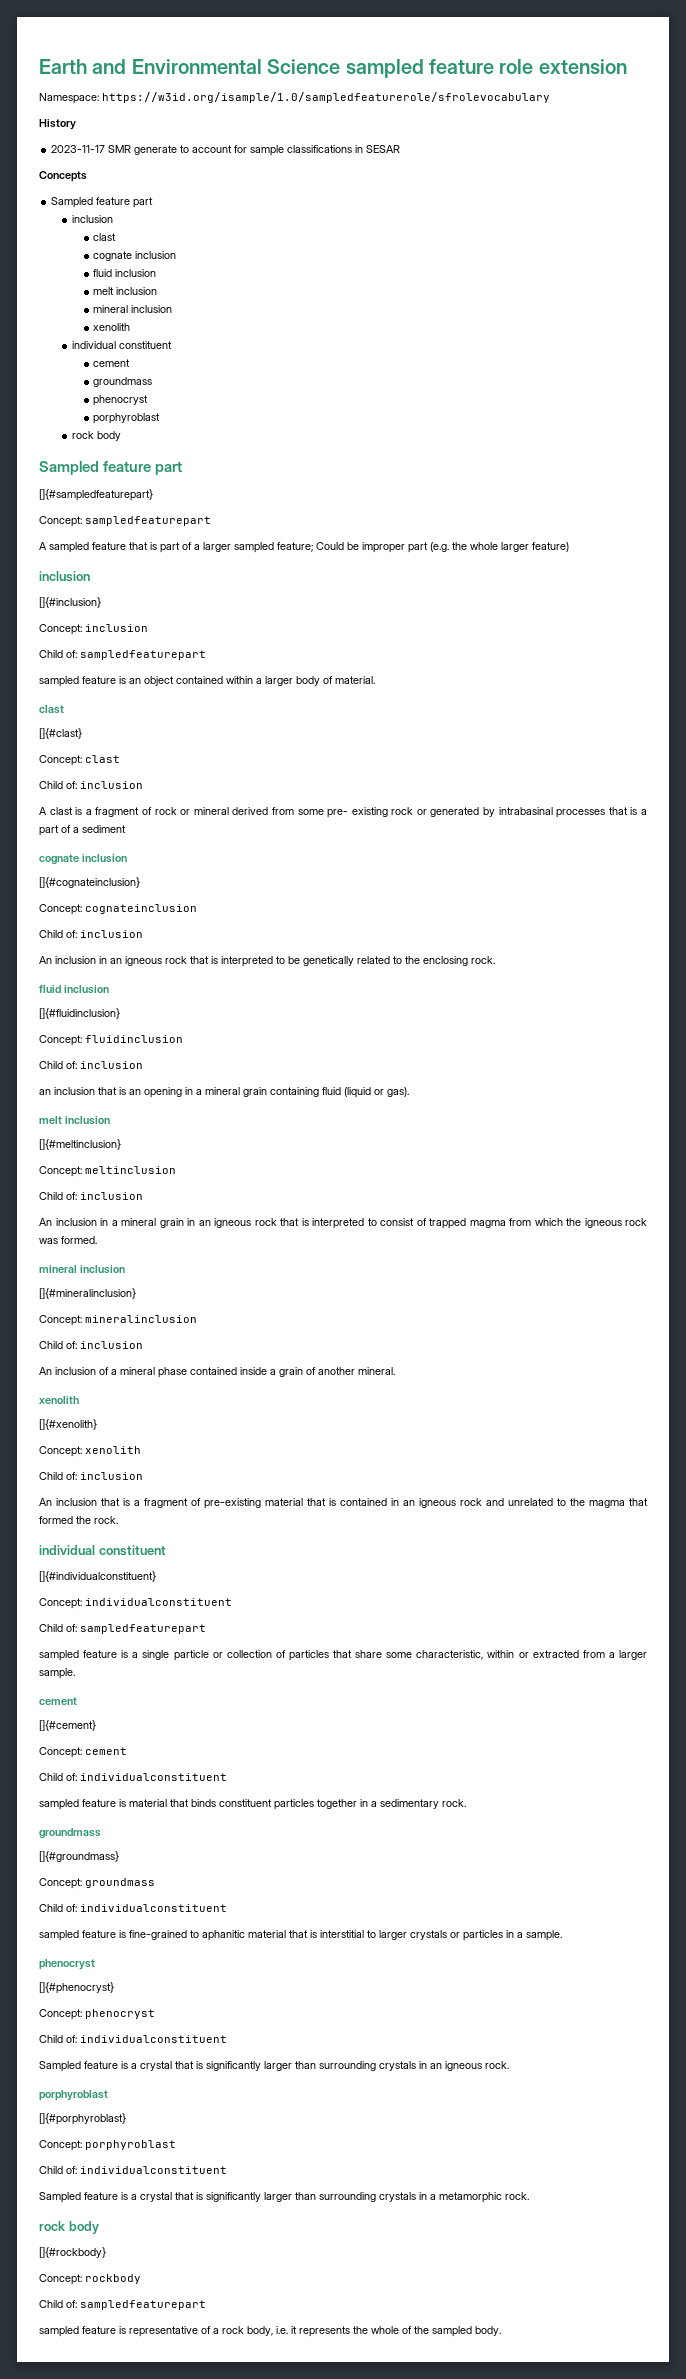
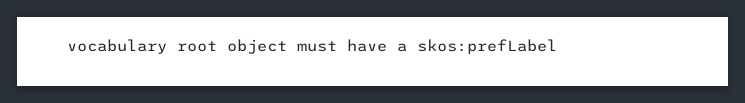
- Earth and Environmental Science sampled feature role extension
- Namespace: https://w3id.org/isample/1.0/sampledfeaturerole/sfrolevocabulary
- History
- 2023-11-17 SMR generate to account for sample classifications in SESAR
- Concepts
- Sampled feature part
- inclusion
- clast
- cognate inclusion
- fluid inclusion
- melt inclusion
- mineral inclusion
- xenolith
- individual constituent
- cement
- groundmass
- phenocryst
- porphyroblast
- rock body
- Sampled feature part
- []{#sampledfeaturepart}
- Concept: sampledfeaturepart
- A sampled feature that is part of a larger sampled feature; Could be improper part (e.g. the whole larger feature)
- inclusion
- []{#inclusion}
- Concept: inclusion
- Child of: sampledfeaturepart
- sampled feature is an object contained within a larger body of material.
- clast
- []{#clast}
- Concept: clast
- Child of: inclusion
- A clast is a fragment of rock or mineral derived from some pre- existing rock or generated by intrabasinal processes that is a part of a sediment
- cognate inclusion
- []{#cognateinclusion}
- Concept: cognateinclusion
- Child of: inclusion
- An inclusion in an igneous rock that is interpreted to be genetically related to the enclosing rock.
- fluid inclusion
- []{#fluidinclusion}
- Concept: fluidinclusion
- Child of: inclusion
- an inclusion that is an opening in a mineral grain containing fluid (liquid or gas).
- melt inclusion
- []{#meltinclusion}
- Concept: meltinclusion
- Child of: inclusion
- An inclusion in a mineral grain in an igneous rock that is interpreted to consist of trapped magma from which the igneous rock was formed.
- mineral inclusion
- []{#mineralinclusion}
- Concept: mineralinclusion
- Child of: inclusion
- An inclusion of a mineral phase contained inside a grain of another mineral.
- xenolith
- []{#xenolith}
- Concept: xenolith
- Child of: inclusion
- An inclusion that is a fragment of pre-existing material that is contained in an igneous rock and unrelated to the magma that formed the rock.
- individual constituent
- []{#individualconstituent}
- Concept: individualconstituent
- Child of: sampledfeaturepart
- sampled feature is a single particle or collection of particles that share some characteristic, within or extracted from a larger sample.
- cement
- []{#cement}
- Concept: cement
- Child of: individualconstituent
- sampled feature is material that binds constituent particles together in a sedimentary rock.
- groundmass
- []{#groundmass}
- Concept: groundmass
- Child of: individualconstituent
- sampled feature is fine-grained to aphanitic material that is interstitial to larger crystals or particles in a sample.
- phenocryst
- []{#phenocryst}
- Concept: phenocryst
- Child of: individualconstituent
- Sampled feature is a crystal that is significantly larger than surrounding crystals in an igneous rock.
- porphyroblast
- []{#porphyroblast}
- Concept: porphyroblast
- Child of: individualconstituent
- Sampled feature is a crystal that is significantly larger than surrounding crystals in a metamorphic rock.
- rock body
- []{#rockbody}
- Concept: rockbody
- Child of: sampledfeaturepart
- sampled feature is representative of a rock body, i.e. it represents the whole of the sampled body.
+ vocabulary root object must have a skos:prefLabel

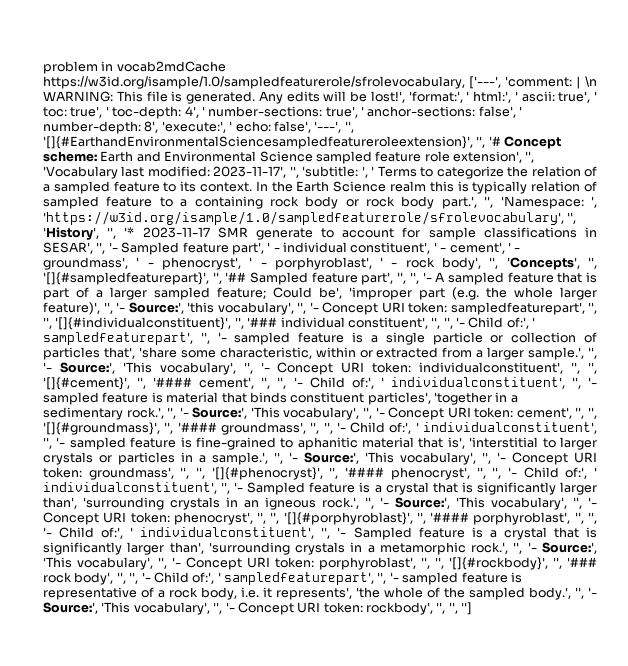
- vocabulary root object must have a skos:prefLabel
+ problem in vocab2mdCache https://w3id.org/isample/1.0/sampledfeaturerole/sfrolevocabulary, ['---', 'comment: | \n WARNING: This file is generated. Any edits will be lost!', 'format:', ' html:', ' ascii: true', ' toc: true', ' toc-depth: 4', ' number-sections: true', ' anchor-sections: false', ' number-depth: 8', 'execute:', ' echo: false', '---', '', '[]{#EarthandEnvironmentalSciencesampledfeatureroleextension}', '', '# Concept scheme: Earth and Environmental Science sampled feature role extension', '', 'Vocabulary last modified: 2023-11-17', '', 'subtitle: ', ' Terms to categorize the relation of a sampled feature to its context. In the Earth Science realm this is typically relation of sampled feature to a containing rock body or rock body part.', '', 'Namespace: ', 'https://w3id.org/isample/1.0/sampledfeaturerole/sfrolevocabulary', '', 'History', '', '* 2023-11-17 SMR generate to account for sample classifications in SESAR', '', '- Sampled feature part', ' - individual constituent', ' - cement', ' - groundmass', ' - phenocryst', ' - porphyroblast', ' - rock body', '', 'Concepts', '', '[]{#sampledfeaturepart}', '', '## Sampled feature part', '', '', '- A sampled feature that is part of a larger sampled feature; Could be', 'improper part (e.g. the whole larger feature)', '', '- Source:', 'this vocabulary', '', '- Concept URI token: sampledfeaturepart', '', '', '[]{#individualconstituent}', '', '### individual constituent', '', '', '- Child of:', ' sampledfeaturepart', '', '- sampled feature is a single particle or collection of particles that', 'share some characteristic, within or extracted from a larger sample.', '', '- Source:', 'This vocabulary', '', '- Concept URI token: individualconstituent', '', '', '[]{#cement}', '', '#### cement', '', '', '- Child of:', ' individualconstituent', '', '- sampled feature is material that binds constituent particles', 'together in a sedimentary rock.', '', '- Source:', 'This vocabulary', '', '- Concept URI token: cement', '', '', '[]{#groundmass}', '', '#### groundmass', '', '', '- Child of:', ' individualconstituent', '', '- sampled feature is fine-grained to aphanitic material that is', 'interstitial to larger crystals or particles in a sample.', '', '- Source:', 'This vocabulary', '', '- Concept URI token: groundmass', '', '', '[]{#phenocryst}', '', '#### phenocryst', '', '', '- Child of:', ' individualconstituent', '', '- Sampled feature is a crystal that is significantly larger than', 'surrounding crystals in an igneous rock.', '', '- Source:', 'This vocabulary', '', '- Concept URI token: phenocryst', '', '', '[]{#porphyroblast}', '', '#### porphyroblast', '', '', '- Child of:', ' individualconstituent', '', '- Sampled feature is a crystal that is significantly larger than', 'surrounding crystals in a metamorphic rock.', '', '- Source:', 'This vocabulary', '', '- Concept URI token: porphyroblast', '', '', '[]{#rockbody}', '', '### rock body', '', '', '- Child of:', ' sampledfeaturepart', '', '- sampled feature is representative of a rock body, i.e. it represents', 'the whole of the sampled body.', '', '- Source:', 'This vocabulary', '', '- Concept URI token: rockbody', '', '', '']

